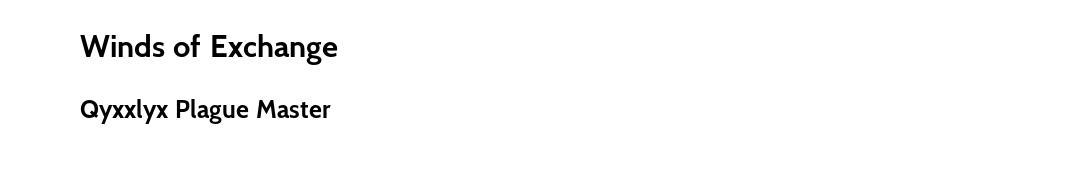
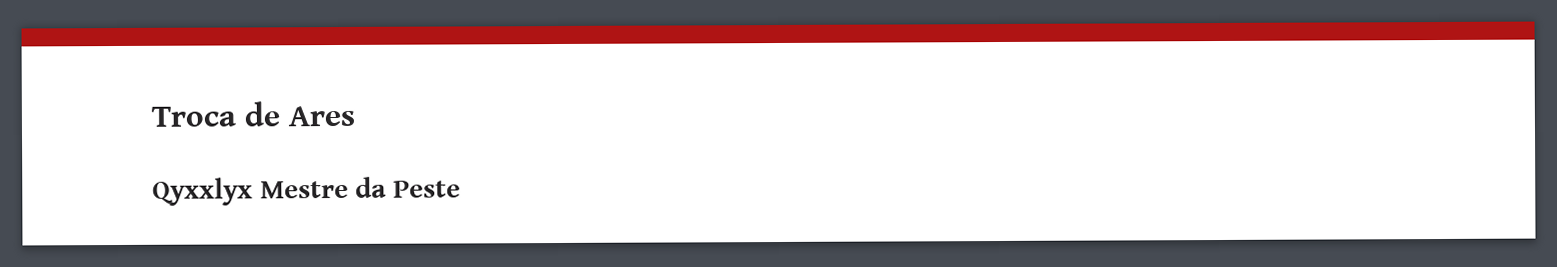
- Winds of Exchange
- Qyxxlyx Plague Master
+ Troca de Ares
+ Qyxxlyx Mestre da Peste

